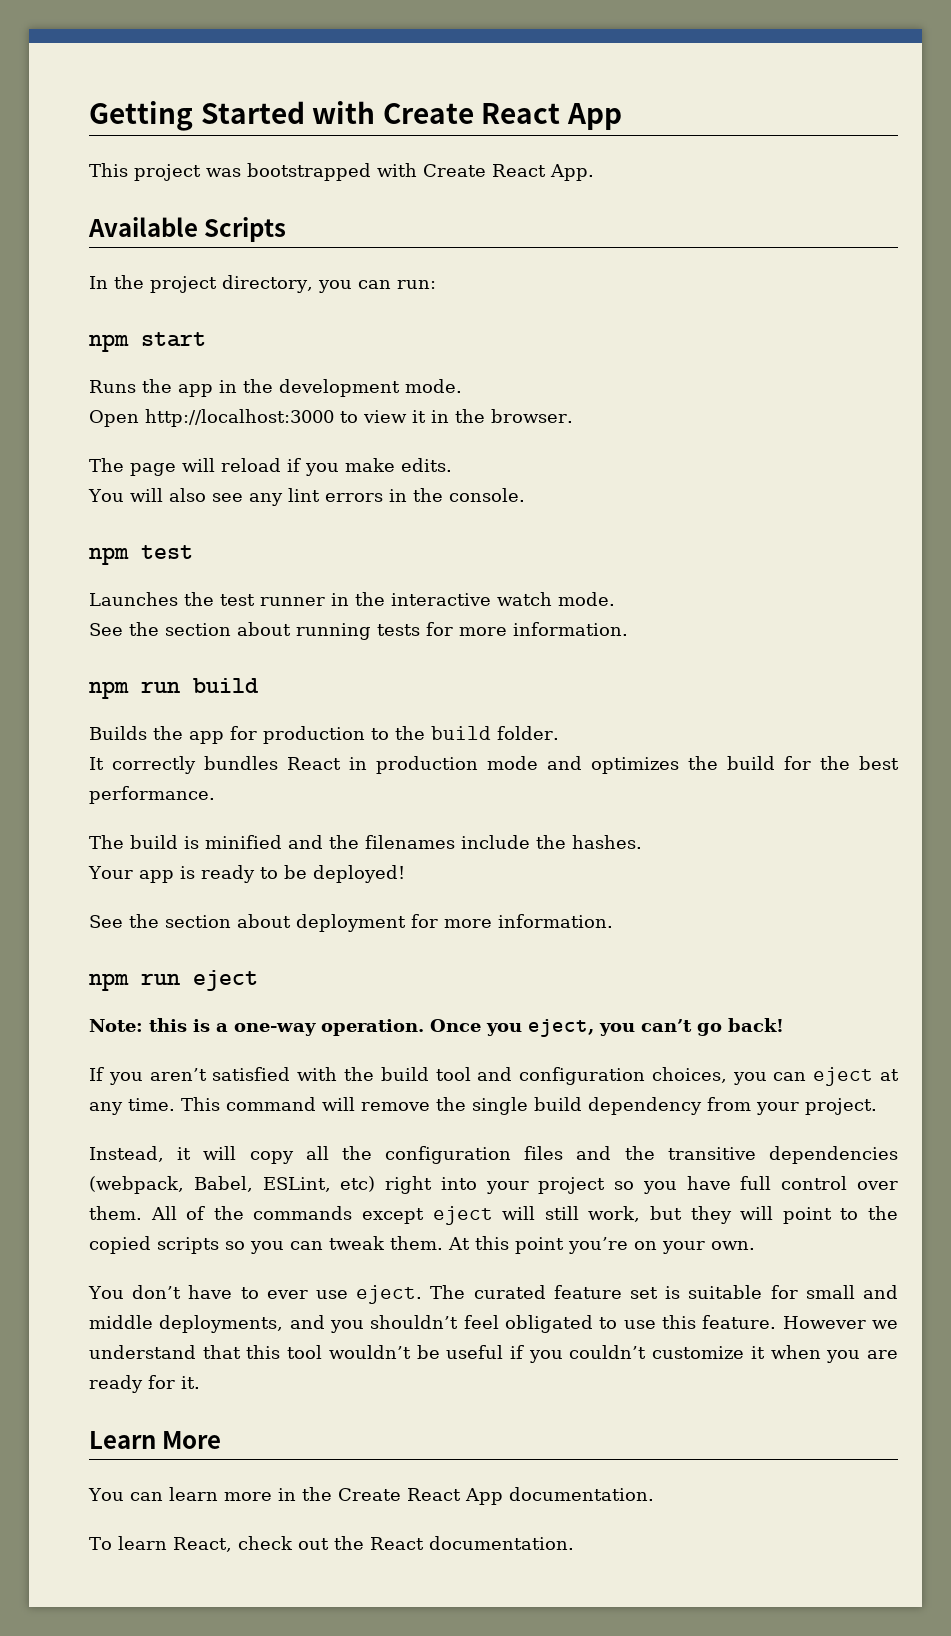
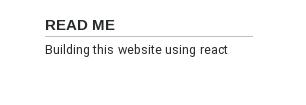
- Getting Started with Create React App
- This project was bootstrapped with Create React App.
- Available Scripts
- In the project directory, you can run:
- npm start
- Runs the app in the development mode.
- Open http://localhost:3000 to view it in the browser.
- The page will reload if you make edits.
- You will also see any lint errors in the console.
- npm test
- Launches the test runner in the interactive watch mode.
- See the section about running tests for more information.
- npm run build
- Builds the app for production to the build folder.
- It correctly bundles React in production mode and optimizes the build for the best performance.
- The build is minified and the filenames include the hashes.
- Your app is ready to be deployed!
- See the section about deployment for more information.
- npm run eject
- Note: this is a one-way operation. Once you eject, you can’t go back!
- If you aren’t satisfied with the build tool and configuration choices, you can eject at any time. This command will remove the single build dependency from your project.
- Instead, it will copy all the configuration files and the transitive dependencies (webpack, Babel, ESLint, etc) right into your project so you have full control over them. All of the commands except eject will still work, but they will point to the copied scripts so you can tweak them. At this point you’re on your own.
- You don’t have to ever use eject. The curated feature set is suitable for small and middle deployments, and you shouldn’t feel obligated to use this feature. However we understand that this tool wouldn’t be useful if you couldn’t customize it when you are ready for it.
- Learn More
- You can learn more in the Create React App documentation.
- To learn React, check out the React documentation.
+ READ ME
+ Building this website using react

